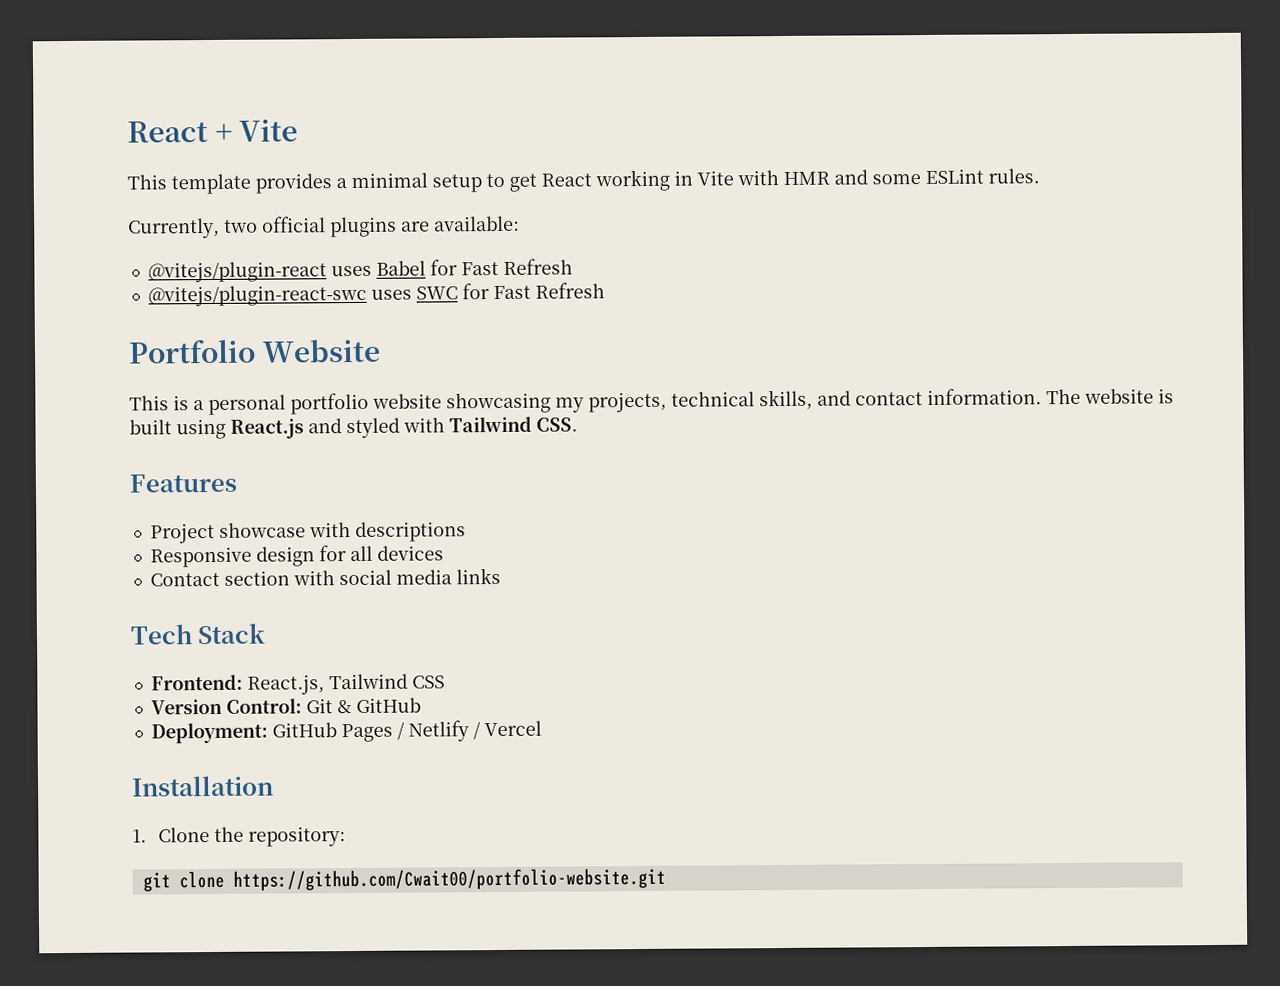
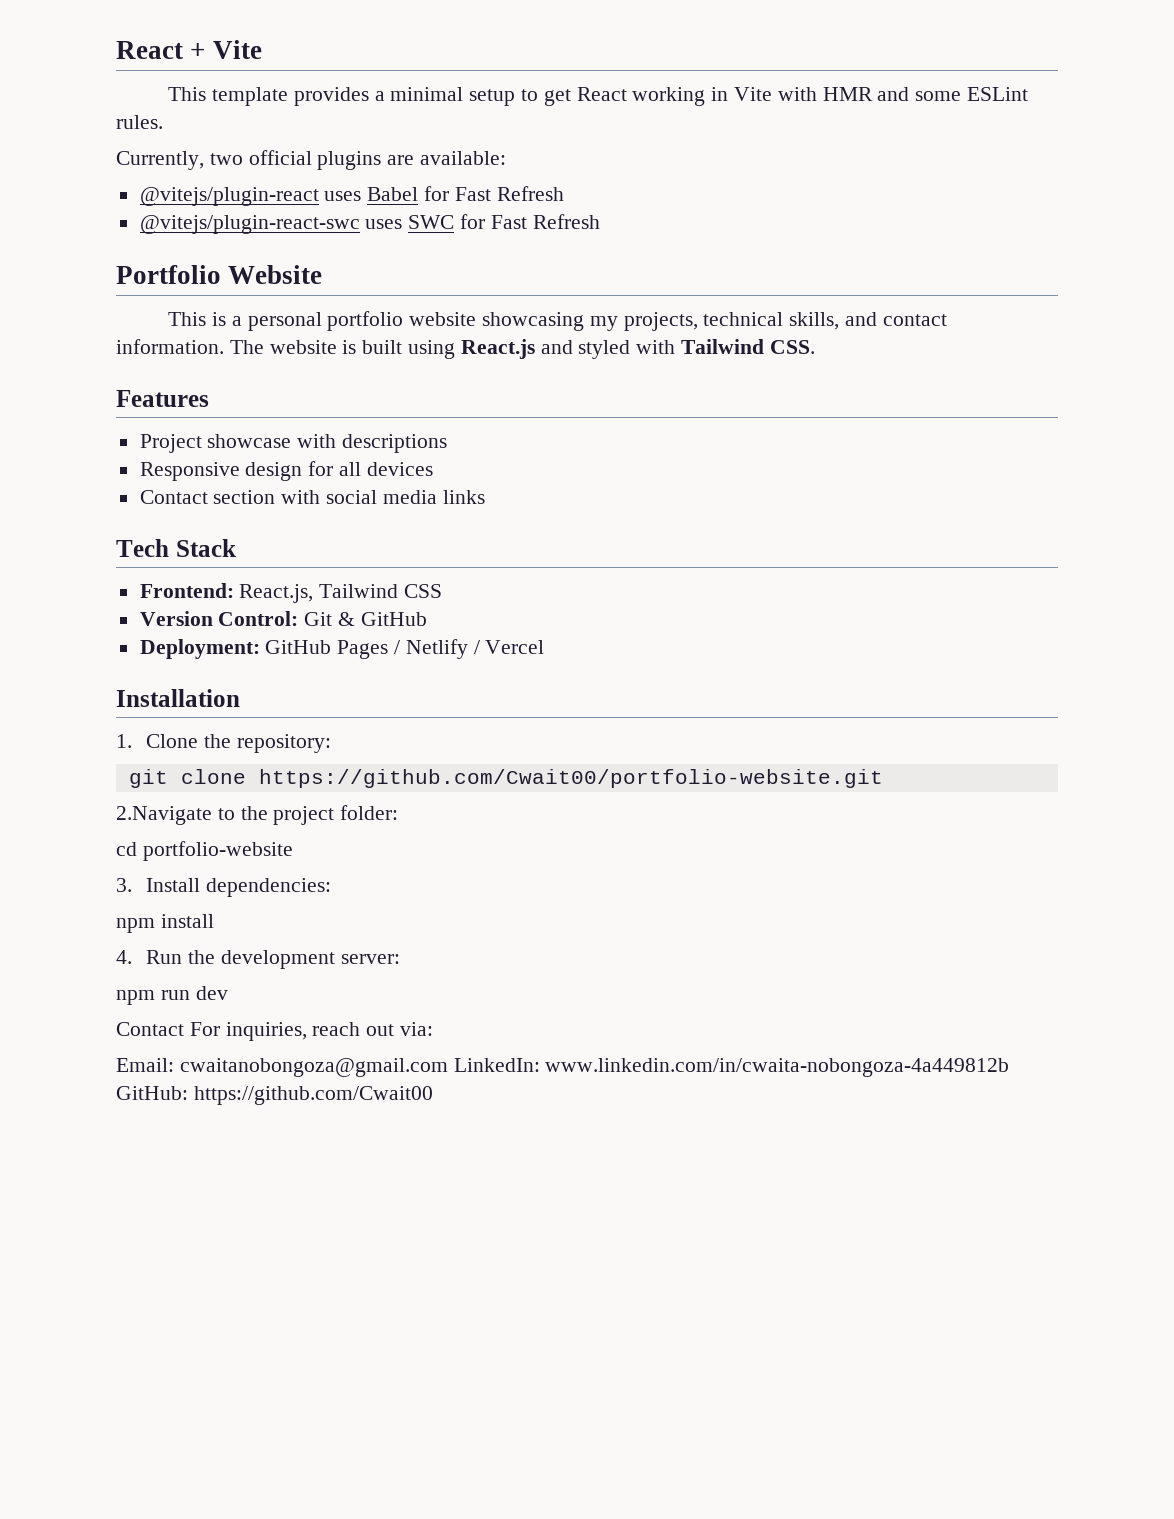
+ 2.Navigate to the project folder:
+ cd portfolio-website
+ 3. Install dependencies:
+ npm install
+ 4. Run the development server:
+ npm run dev
+ Contact For inquiries, reach out via:
+ Email: cwaitanobongoza@gmail.com LinkedIn: www.linkedin.com/in/cwaita-nobongoza-4a449812b GitHub: https://github.com/Cwait00

